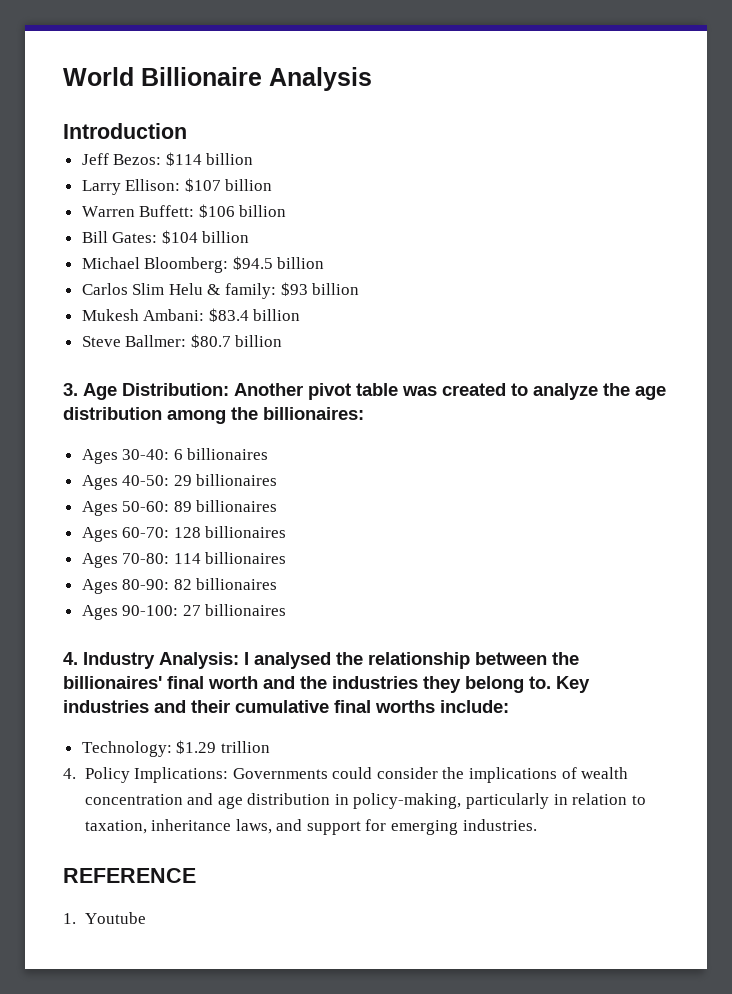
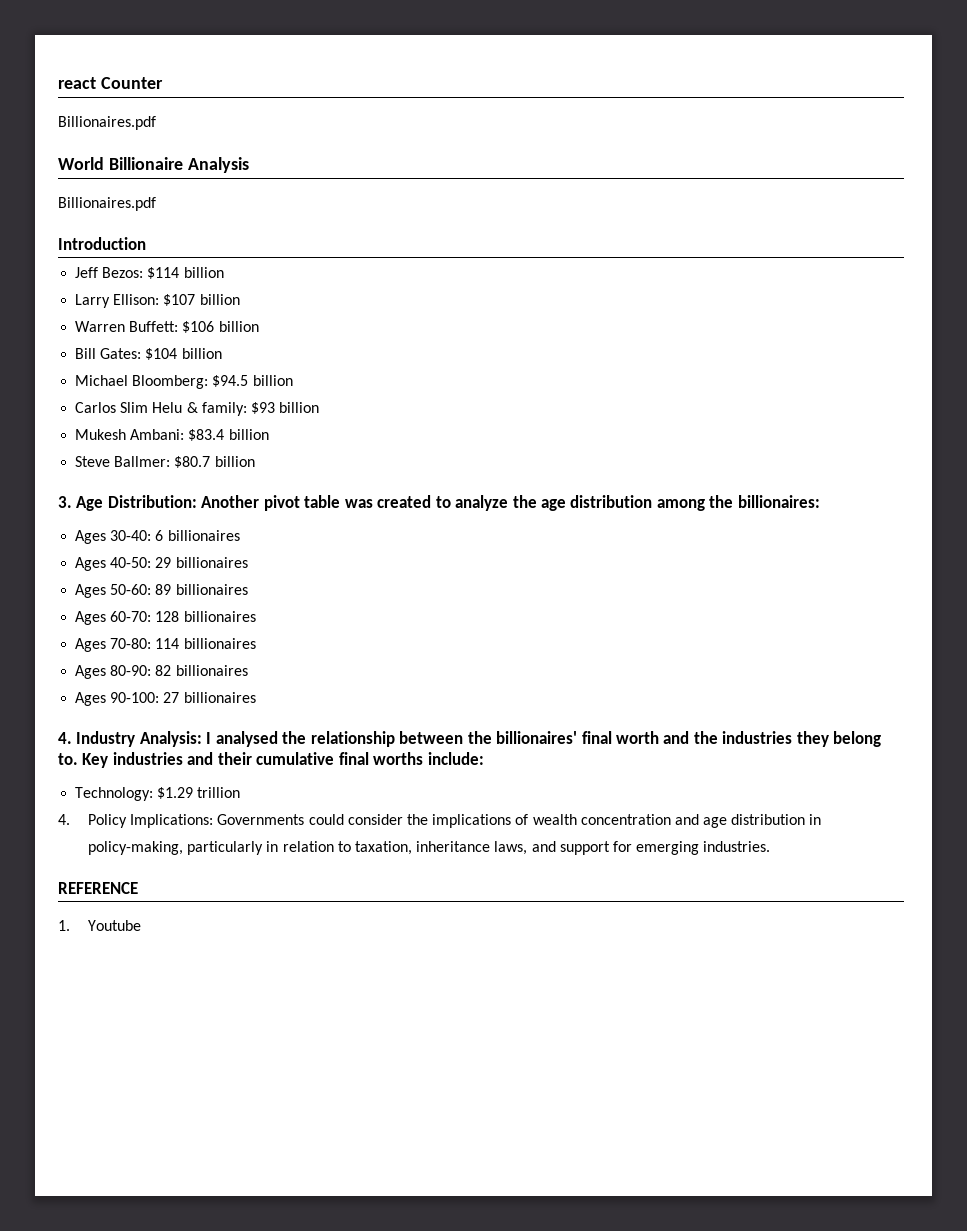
+ react Counter
+ Billionaires.pdf
  World Billionaire Analysis
+ Billionaires.pdf

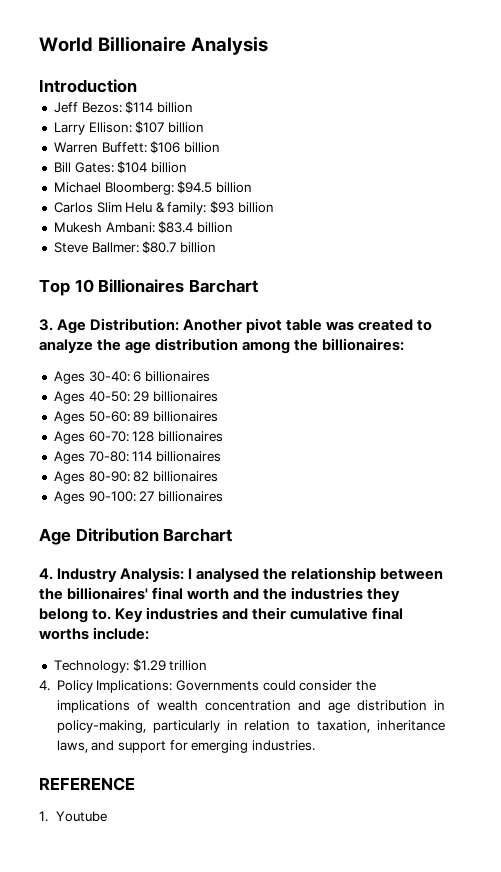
- react Counter
- Billionaires.pdf
  World Billionaire Analysis
- Billionaires.pdf
+ Top 10 Billionaires Barchart
+ Age Ditribution Barchart

